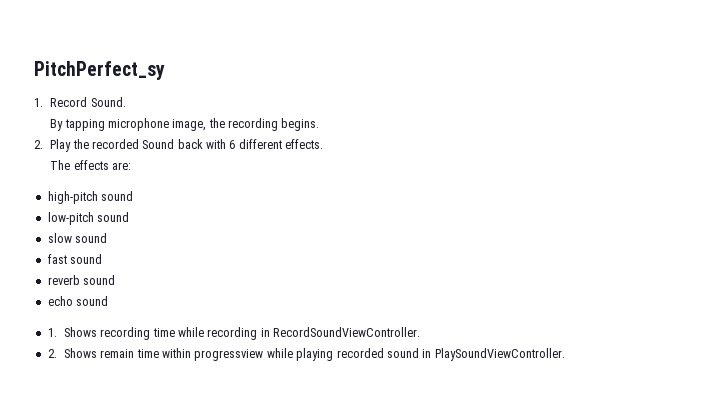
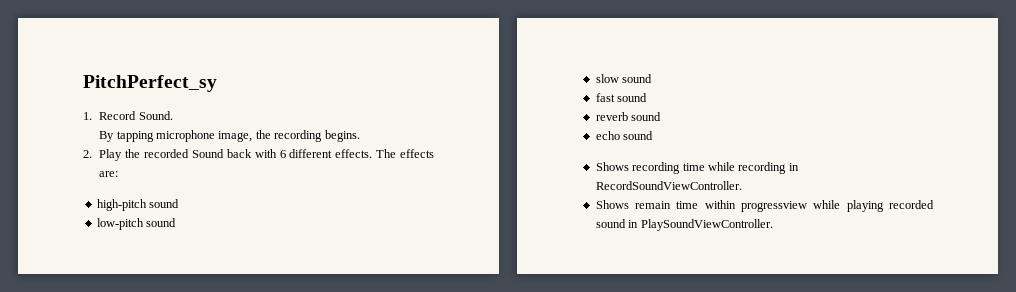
- 2. Play the recorded Sound back with 6 different effects.
- The effects are:
+ 2. Play the recorded Sound back with 6 different effects. The effects are:
- 1. Shows recording time while recording in RecordSoundViewController.
+ Shows recording time while recording in RecordSoundViewController.
- 2. Shows remain time within progressview while playing recorded sound in PlaySoundViewController.
+ Shows remain time within progressview while playing recorded sound in PlaySoundViewController.

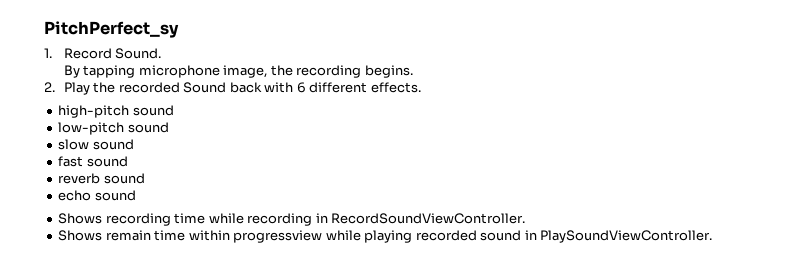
- The effects are:

